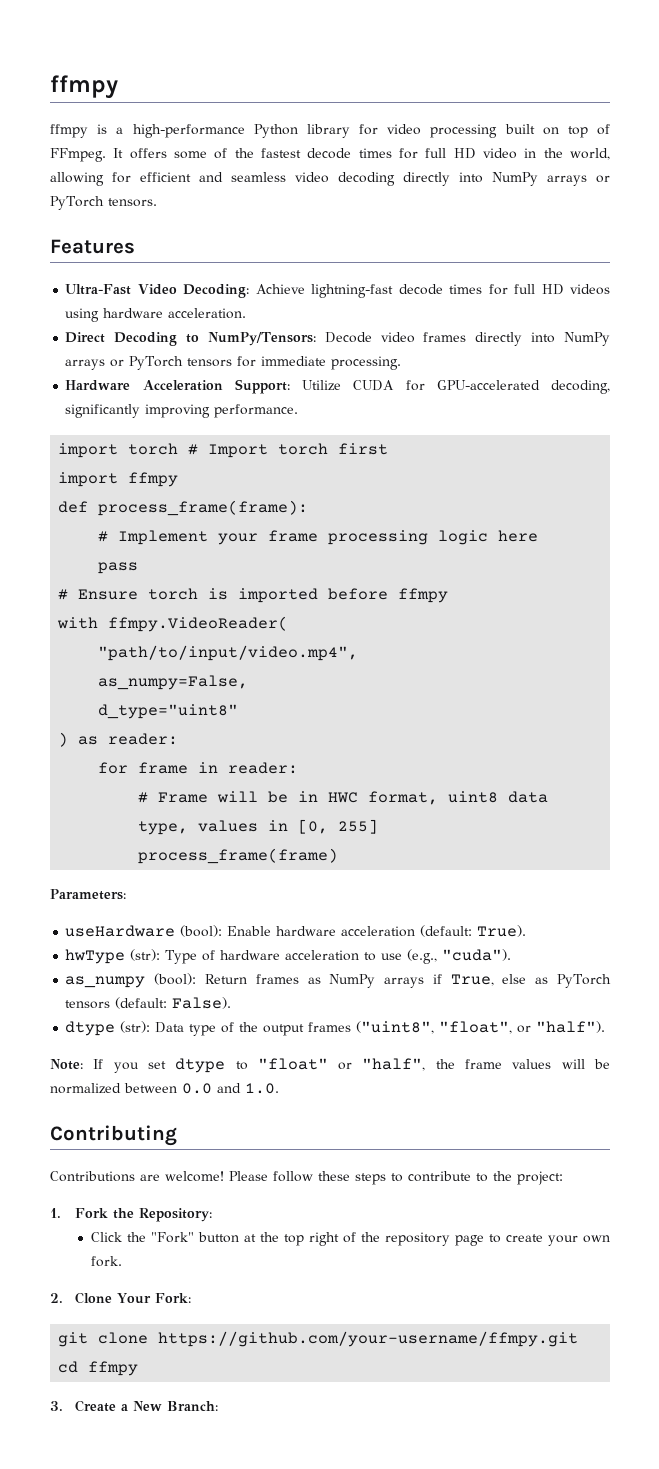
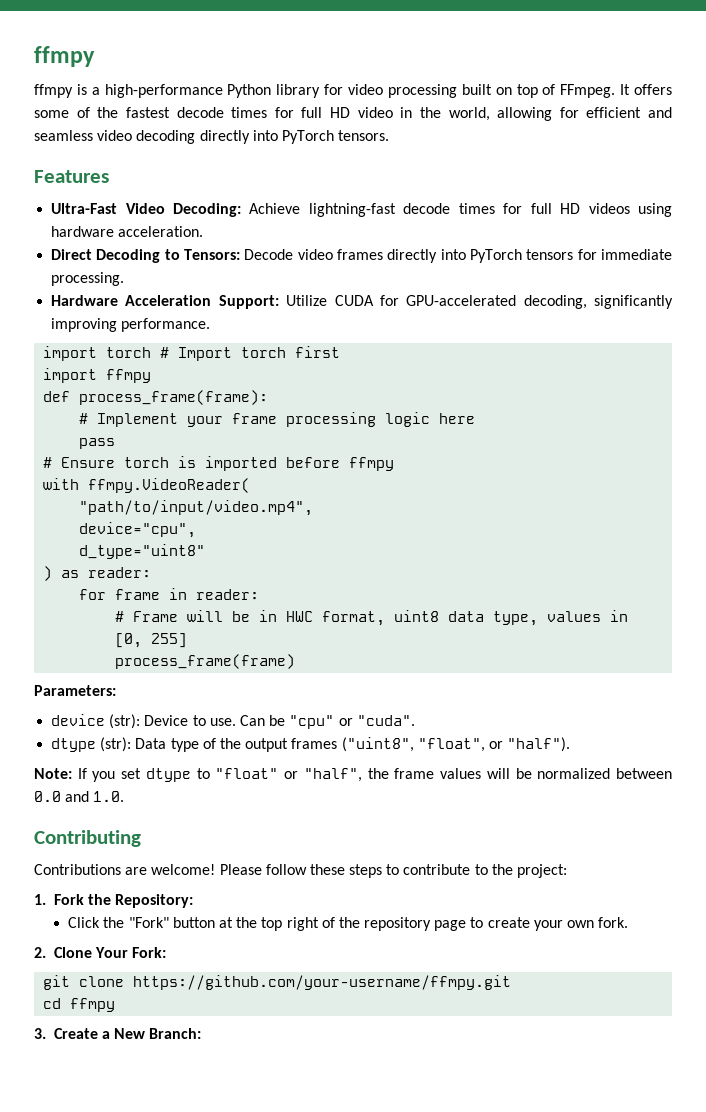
- It offers some of the fastest decode times for full HD video in the world, allowing for efficient and seamless video decoding directly into NumPy arrays or PyTorch tensors.
+ It offers some of the fastest decode times for full HD video in the world, allowing for efficient and seamless video decoding directly into PyTorch tensors.
- Direct Decoding to NumPy/Tensors: Decode video frames directly into NumPy arrays or PyTorch tensors for immediate processing.
+ Direct Decoding to Tensors: Decode video frames directly into PyTorch tensors for immediate processing.
- as_numpy=False,
+ device="cpu",
- useHardware (bool): Enable hardware acceleration (default: True).
- hwType (str): Type of hardware acceleration to use (e.g., "cuda").
- as_numpy (bool): Return frames as NumPy arrays if True, else as PyTorch tensors (default: False).
+ device (str): Device to use. Can be "cpu" or "cuda".

